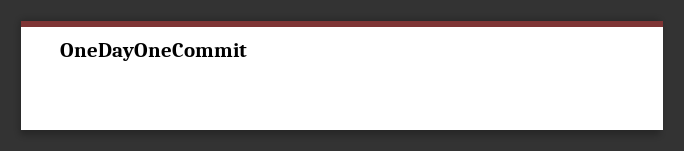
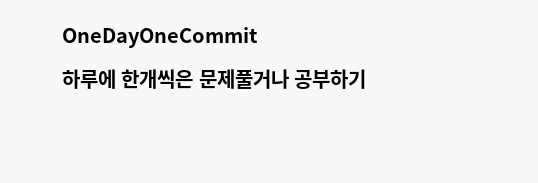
+ 하루에 한개씩은 문제풀거나 공부하기

